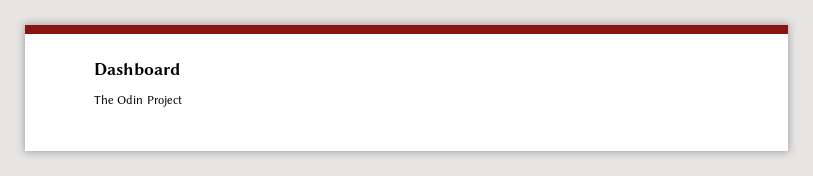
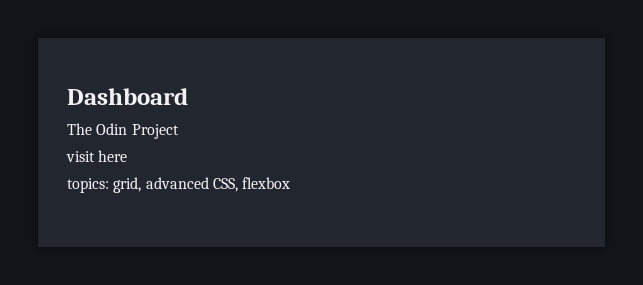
+ visit here
+ topics: grid, advanced CSS, flexbox

